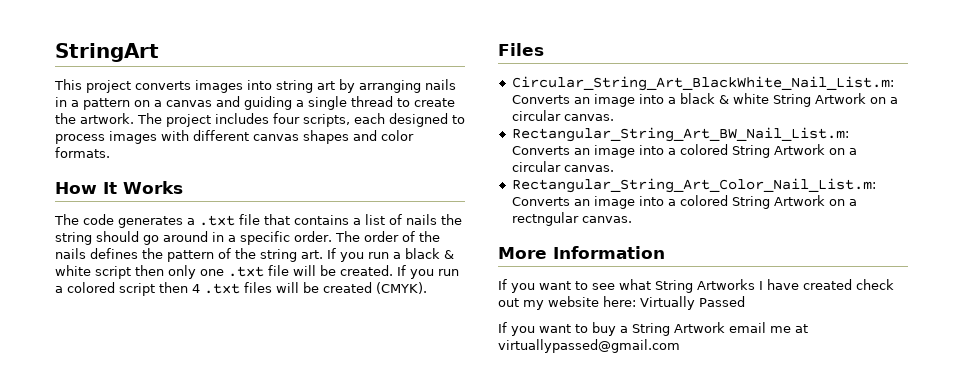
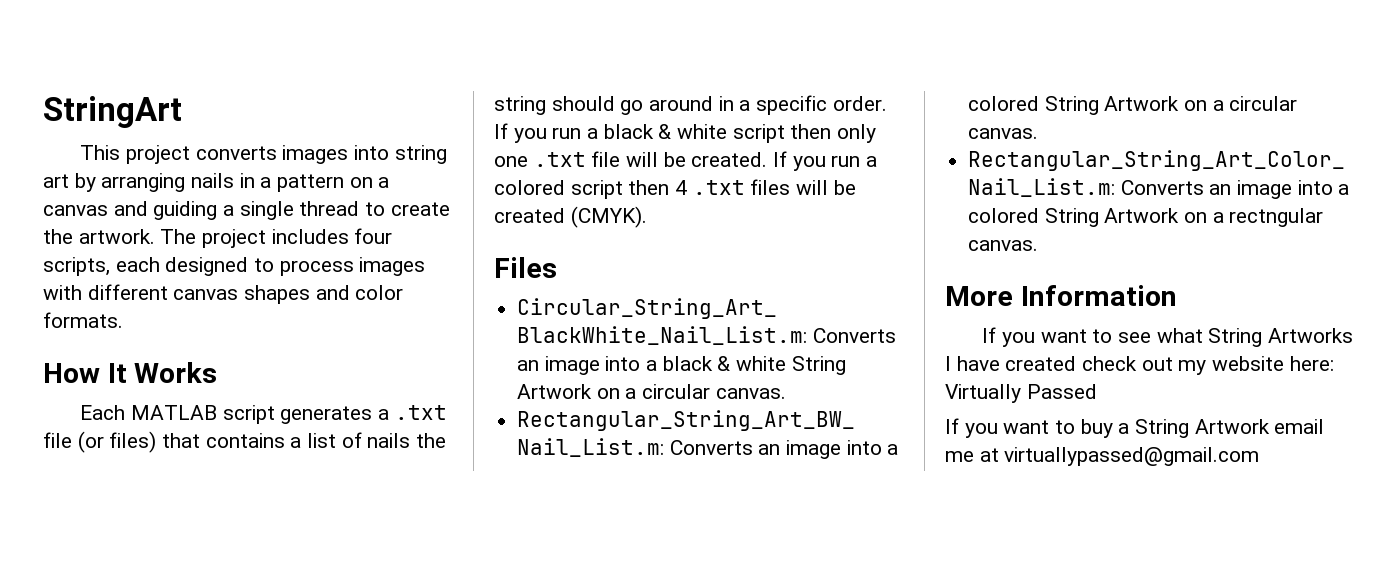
- The code generates a .txt file that contains a list of nails the string should go around in a specific order.
+ Each MATLAB script generates a .txt file (or files) that contains a list of nails the string should go around in a specific order.
- The order of the nails defines the pattern of the string art. If you run a black & white script then only one .txt file will be created.
+ If you run a black & white script then only one .txt file will be created.

